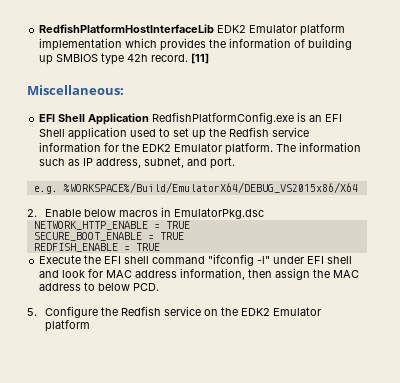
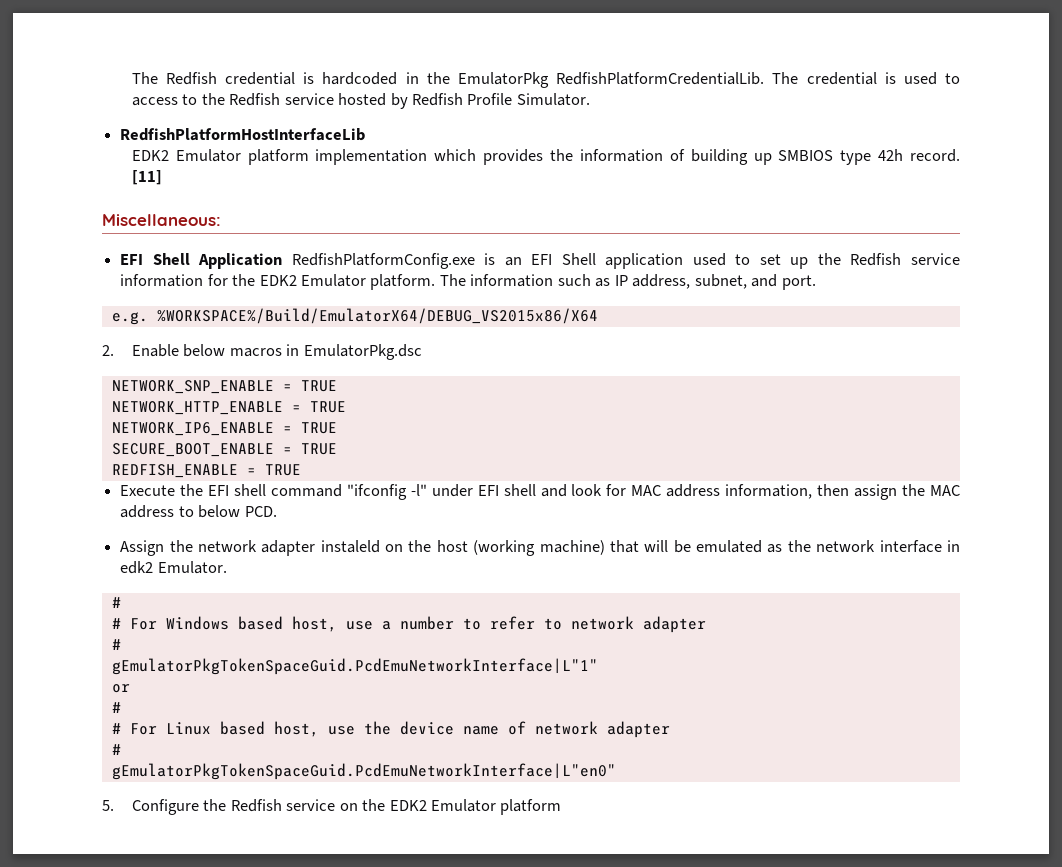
+ The Redfish credential is hardcoded in the EmulatorPkg RedfishPlatformCredentialLib. The credential is used to access to the Redfish service hosted by Redfish Profile Simulator.
- RedfishPlatformHostInterfaceLib EDK2 Emulator platform implementation which provides the information of building up SMBIOS type 42h record.
+ RedfishPlatformHostInterfaceLib
+ EDK2 Emulator platform implementation which provides the information of building up SMBIOS type 42h record.
+ NETWORK_SNP_ENABLE = TRUE
+ NETWORK_IP6_ENABLE = TRUE
+ Assign the network adapter instaleld on the host (working machine) that will be emulated as the network interface in edk2 Emulator.
+ #
+ # For Windows based host, use a number to refer to network adapter
+ #
+ gEmulatorPkgTokenSpaceGuid.PcdEmuNetworkInterface|L"1"
+ or
+ #
+ # For Linux based host, use the device name of network adapter
+ #
+ gEmulatorPkgTokenSpaceGuid.PcdEmuNetworkInterface|L"en0"

